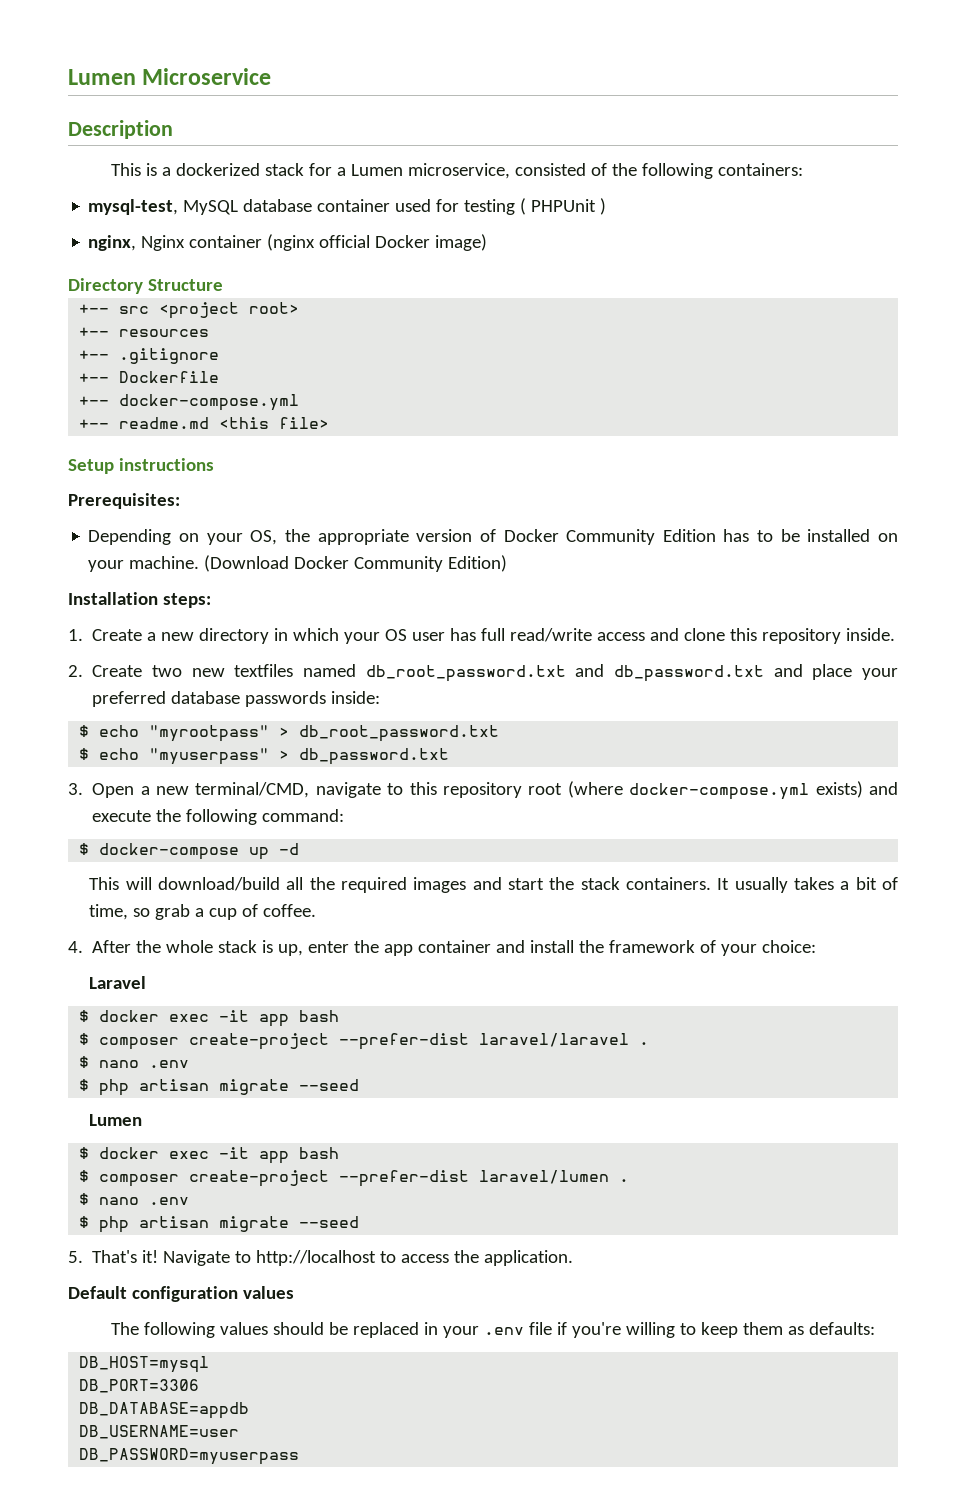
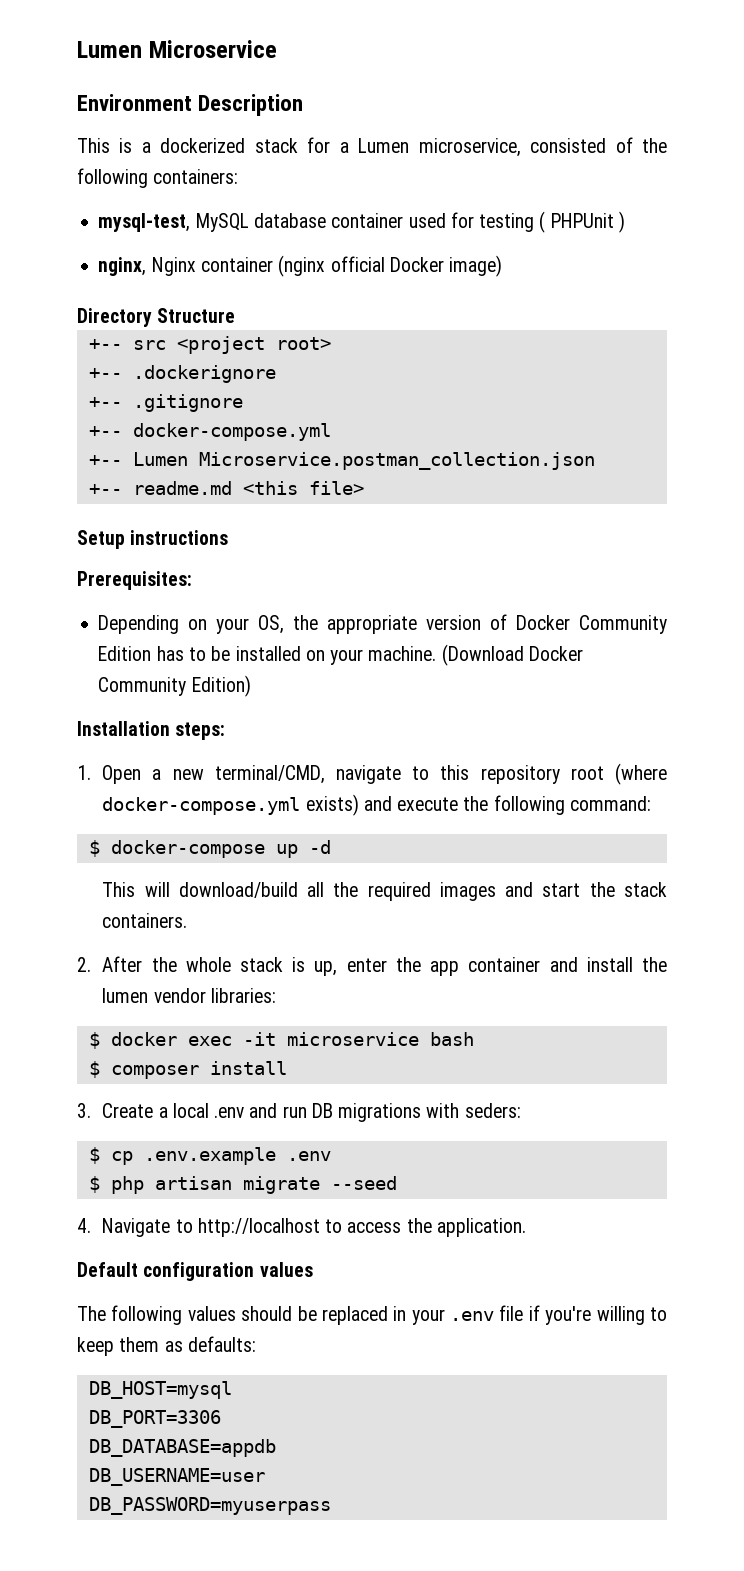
- Description
+ Environment Description
- +-- resources
+ +-- .dockerignore
- +-- Dockerfile
  +-- docker-compose.yml
+ +-- Lumen Microservice.postman_collection.json
- 1. Create a new directory in which your OS user has full read/write access and clone this repository inside.
- 2. Create two new textfiles named db_root_password.txt and db_password.txt and place your preferred database passwords inside:
- $ echo "myrootpass" > db_root_password.txt
- $ echo "myuserpass" > db_password.txt
- 3. Open a new terminal/CMD, navigate to this repository root (where docker-compose.yml exists) and execute the following command:
+ 1. Open a new terminal/CMD, navigate to this repository root (where docker-compose.yml exists) and execute the following command:
- This will download/build all the required images and start the stack containers. It usually takes a bit of time, so grab a cup of coffee.
- 4. After the whole stack is up, enter the app container and install the framework of your choice:
- Laravel
- $ docker exec -it app bash
- $ composer create-project --prefer-dist laravel/laravel .
- $ nano .env
+ This will download/build all the required images and start the stack containers.
+ 2. After the whole stack is up, enter the app container and install the lumen vendor libraries:
+ $ docker exec -it microservice bash
+ $ composer install
+ 3. Create a local .env and run DB migrations with seders:
+ $ cp .env.example .env
  $ php artisan migrate --seed
- Lumen
- $ docker exec -it app bash
- $ composer create-project --prefer-dist laravel/lumen .
- $ nano .env
- $ php artisan migrate --seed
- 5. That's it! Navigate to http://localhost to access the application.
+ 4. Navigate to http://localhost to access the application.

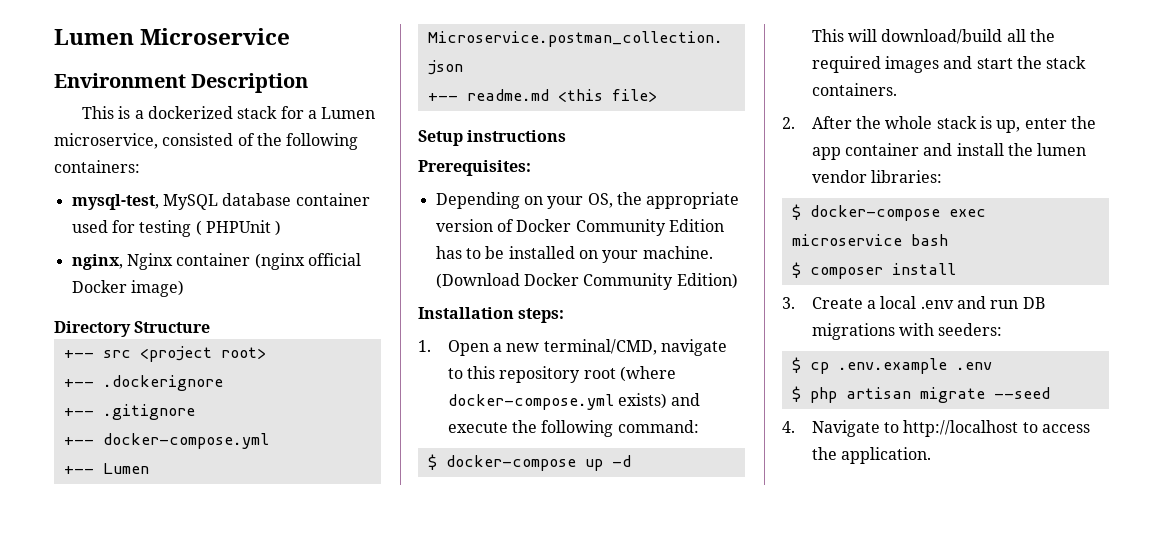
- $ docker exec -it microservice bash
+ $ docker-compose exec microservice bash
- 3. Create a local .env and run DB migrations with seders:
+ 3. Create a local .env and run DB migrations with seeders:
- Default configuration values
- The following values should be replaced in your .env file if you're willing to keep them as defaults:
- DB_HOST=mysql
- DB_PORT=3306
- DB_DATABASE=appdb
- DB_USERNAME=user
- DB_PASSWORD=myuserpass

